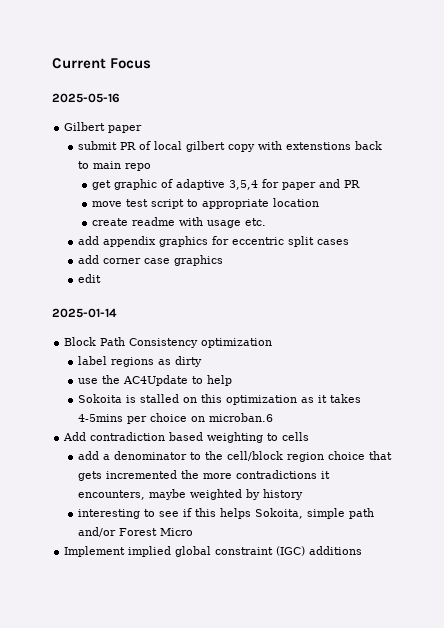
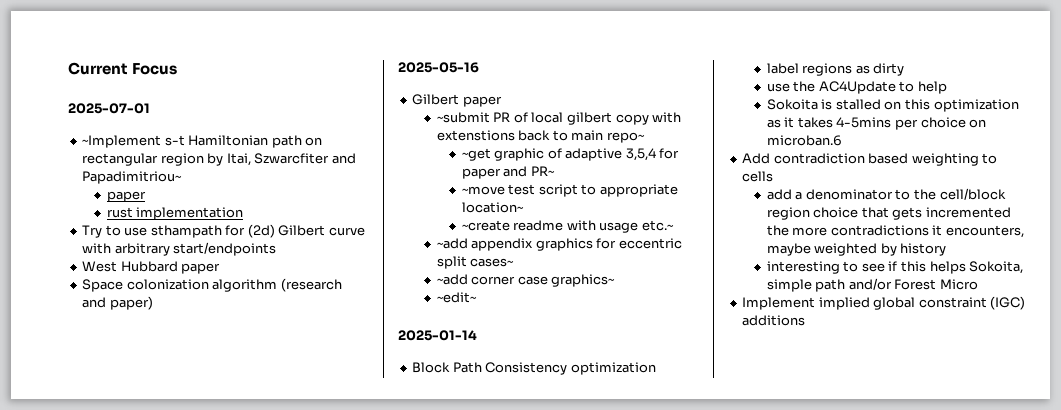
+ 2025-07-01
+ ~Implement s-t Hamiltonian path on rectangular region by Itai, Szwarcfiter and Papadimitriou~
+ paper
+ rust implementation
+ Try to use sthampath for (2d) Gilbert curve with arbitrary start/endpoints
+ West Hubbard paper
+ Space colonization algorithm (research and paper)
- submit PR of local gilbert copy with extenstions back to main repo
- get graphic of adaptive 3,5,4 for paper and PR
- move test script to appropriate location
- create readme with usage etc.
- add appendix graphics for eccentric split cases
- add corner case graphics
- edit
+ ~submit PR of local gilbert copy with extenstions back to main repo~
+ ~get graphic of adaptive 3,5,4 for paper and PR~
+ ~move test script to appropriate location~
+ ~create readme with usage etc.~
+ ~add appendix graphics for eccentric split cases~
+ ~add corner case graphics~
+ ~edit~

